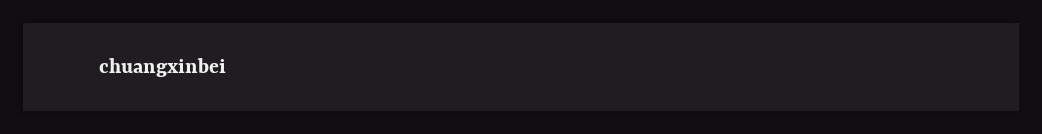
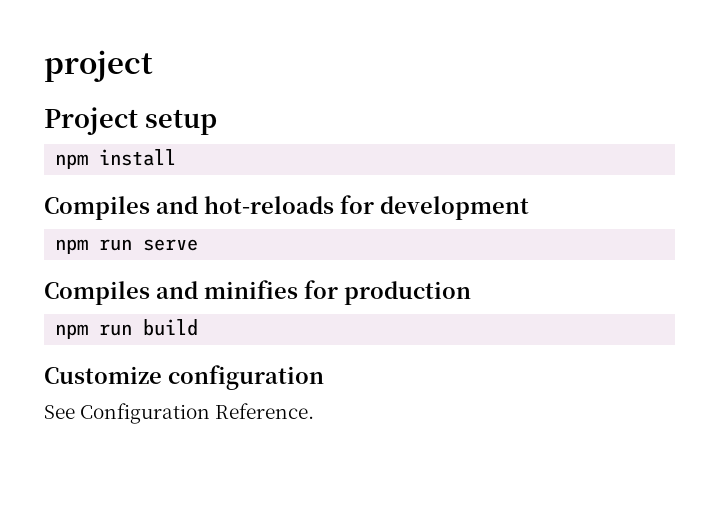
- chuangxinbei
+ project
+ Project setup
+ npm install
+ Compiles and hot-reloads for development
+ npm run serve
+ Compiles and minifies for production
+ npm run build
+ Customize configuration
+ See Configuration Reference.

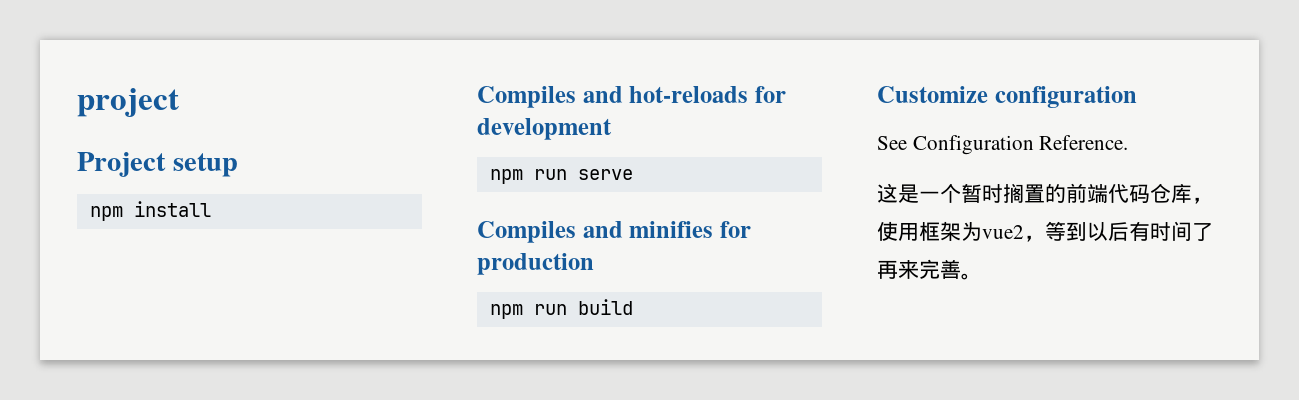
+ 这是一个暂时搁置的前端代码仓库，使用框架为vue2，等到以后有时间了再来完善。

